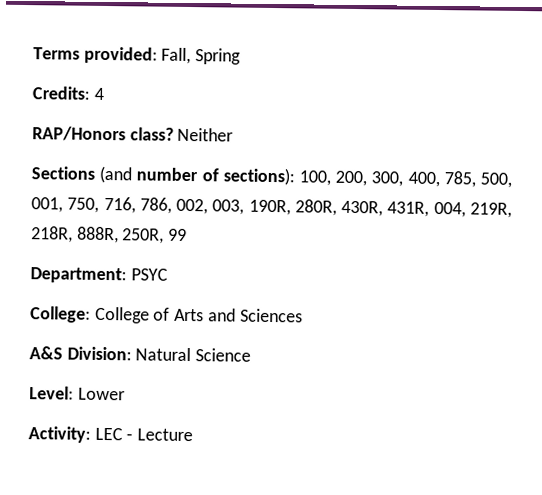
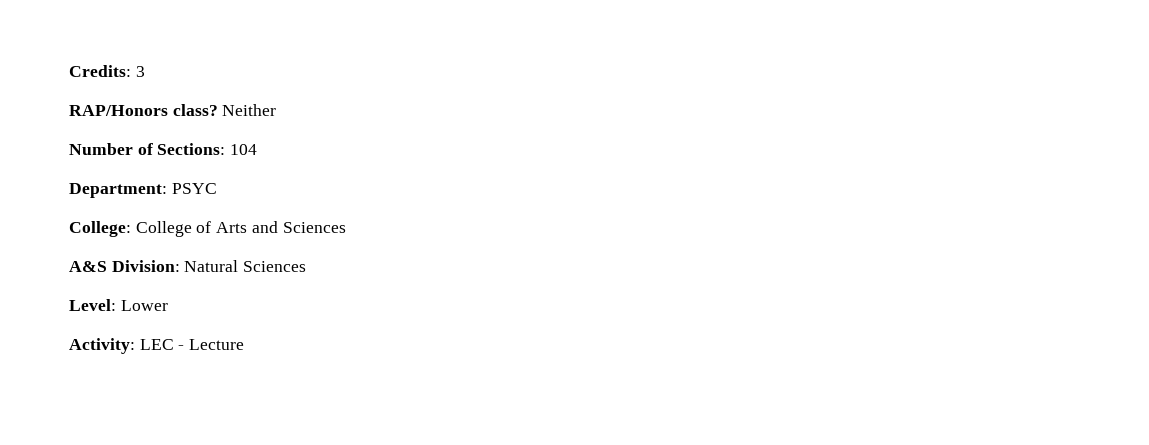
- Terms provided: Fall, Spring
- Credits: 4
+ Credits: 3
  RAP/Honors class? Neither
- Sections (and number of sections): 100, 200, 300, 400, 785, 500, 001, 750, 716, 786, 002, 003, 190R, 280R, 430R, 431R, 004, 219R, 218R, 888R, 250R, 99
+ Number of Sections: 104
- A&S Division: Natural Science
+ A&S Division: Natural Sciences

